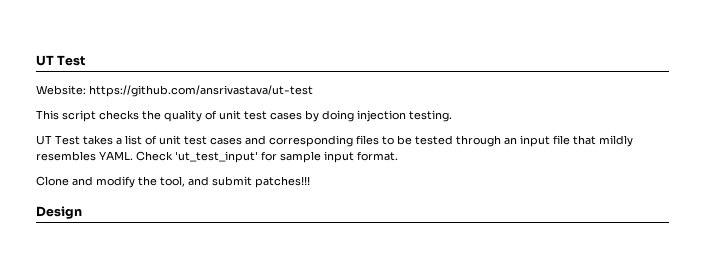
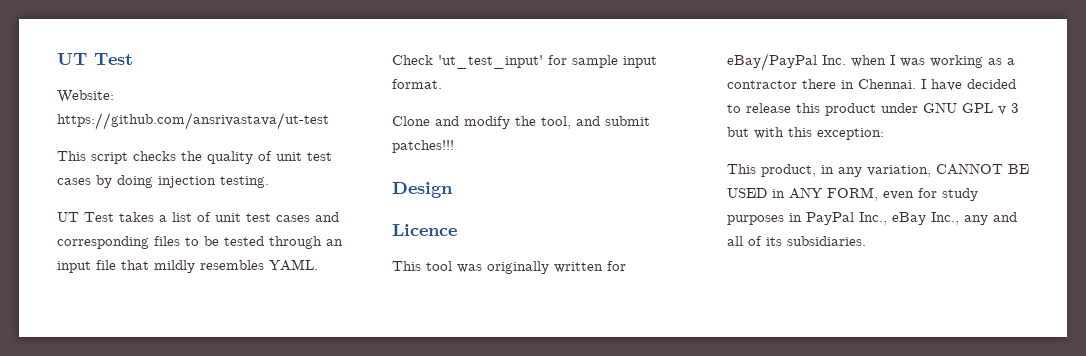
+ Licence
+ This tool was originally written for eBay/PayPal Inc. when I was working as a contractor there in Chennai. I have decided to release this product under GNU GPL v 3 but with this exception:
+ This product, in any variation, CANNOT BE USED in ANY FORM, even for study purposes in PayPal Inc., eBay Inc., any and all of its subsidiaries.

